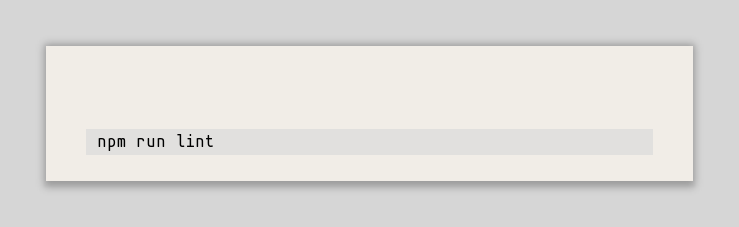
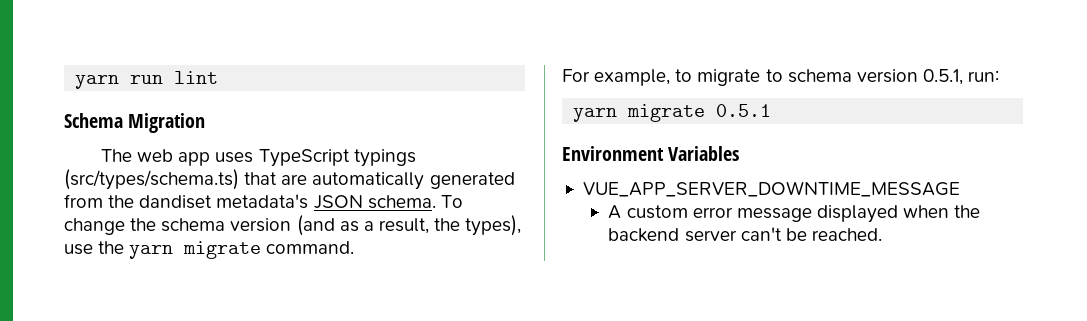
- npm run lint
+ yarn run lint
+ Schema Migration
+ The web app uses TypeScript typings (src/types/schema.ts) that are automatically generated from the dandiset metadata's JSON schema. To change the schema version (and as a result, the types), use the yarn migrate command.
+ For example, to migrate to schema version 0.5.1, run:
+ yarn migrate 0.5.1
+ Environment Variables
+ VUE_APP_SERVER_DOWNTIME_MESSAGE
+ A custom error message displayed when the backend server can't be reached.

